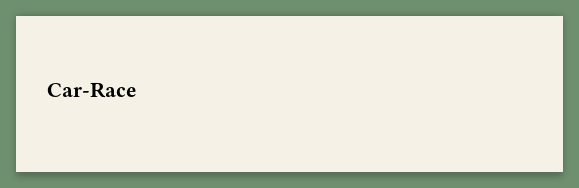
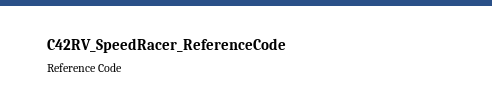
- Car-Race
+ C42RV_SpeedRacer_ReferenceCode
+ Reference Code

